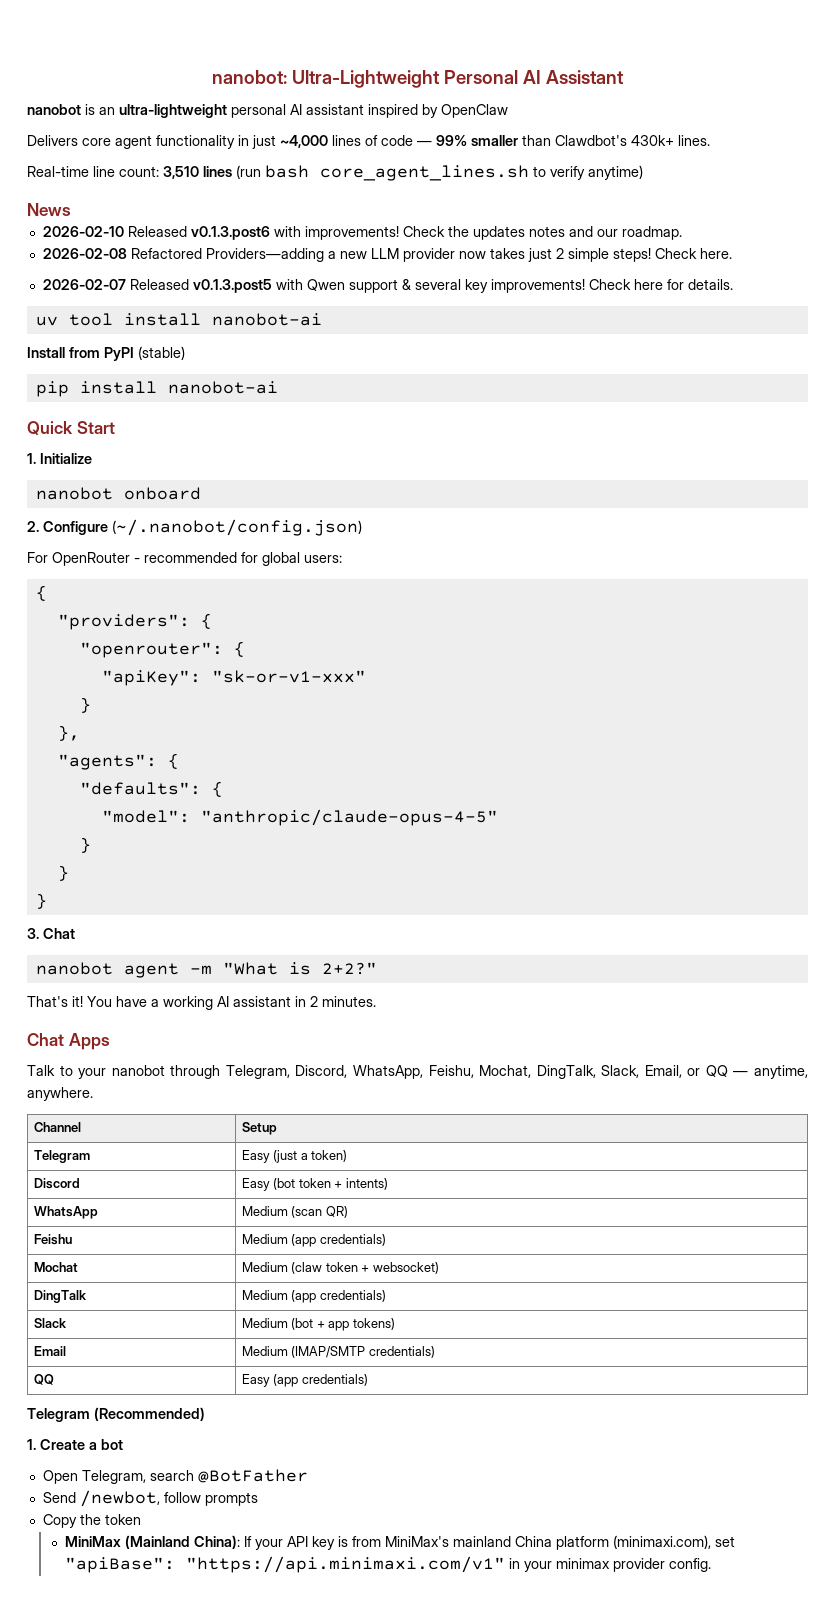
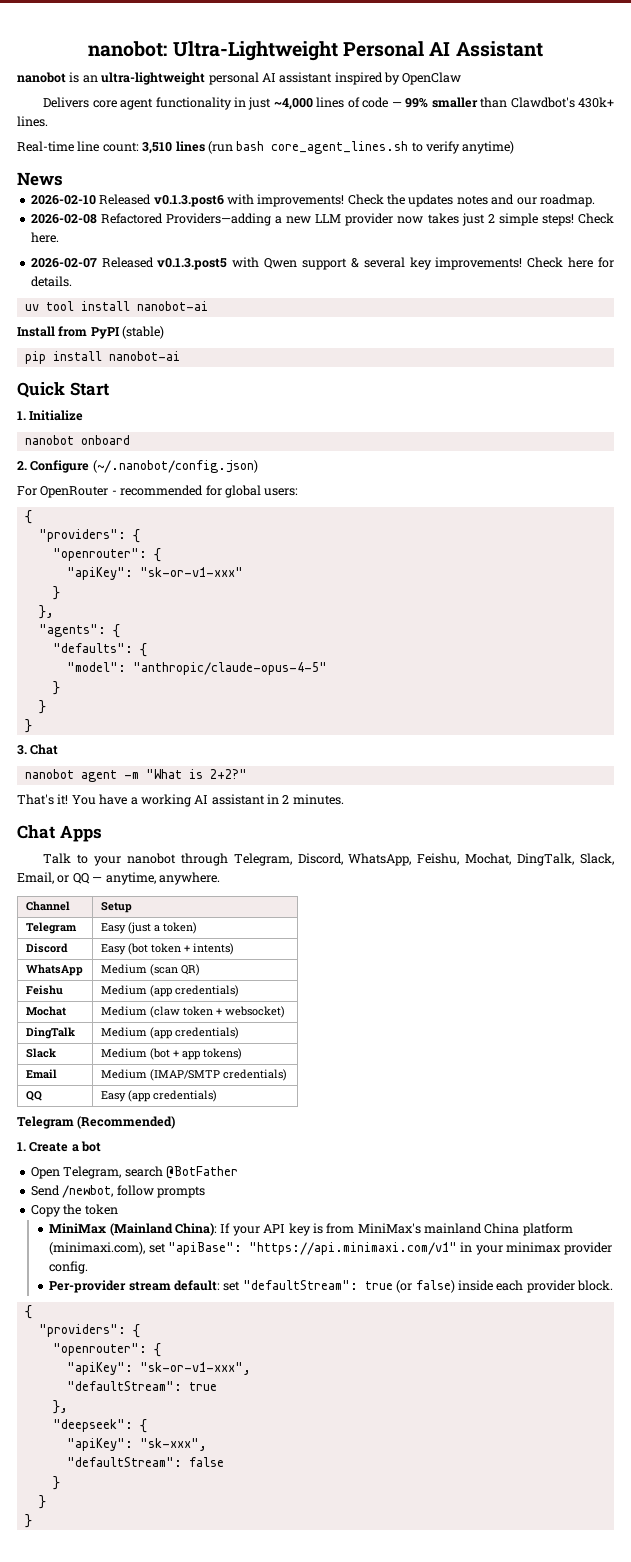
+ Per-provider stream default: set "defaultStream": true (or false) inside each provider block.
+ {
+ "providers": {
+ "openrouter": {
+ "apiKey": "sk-or-v1-xxx",
+ "defaultStream": true
+ },
+ "deepseek": {
+ "apiKey": "sk-xxx",
+ "defaultStream": false
+ }
+ }
+ }

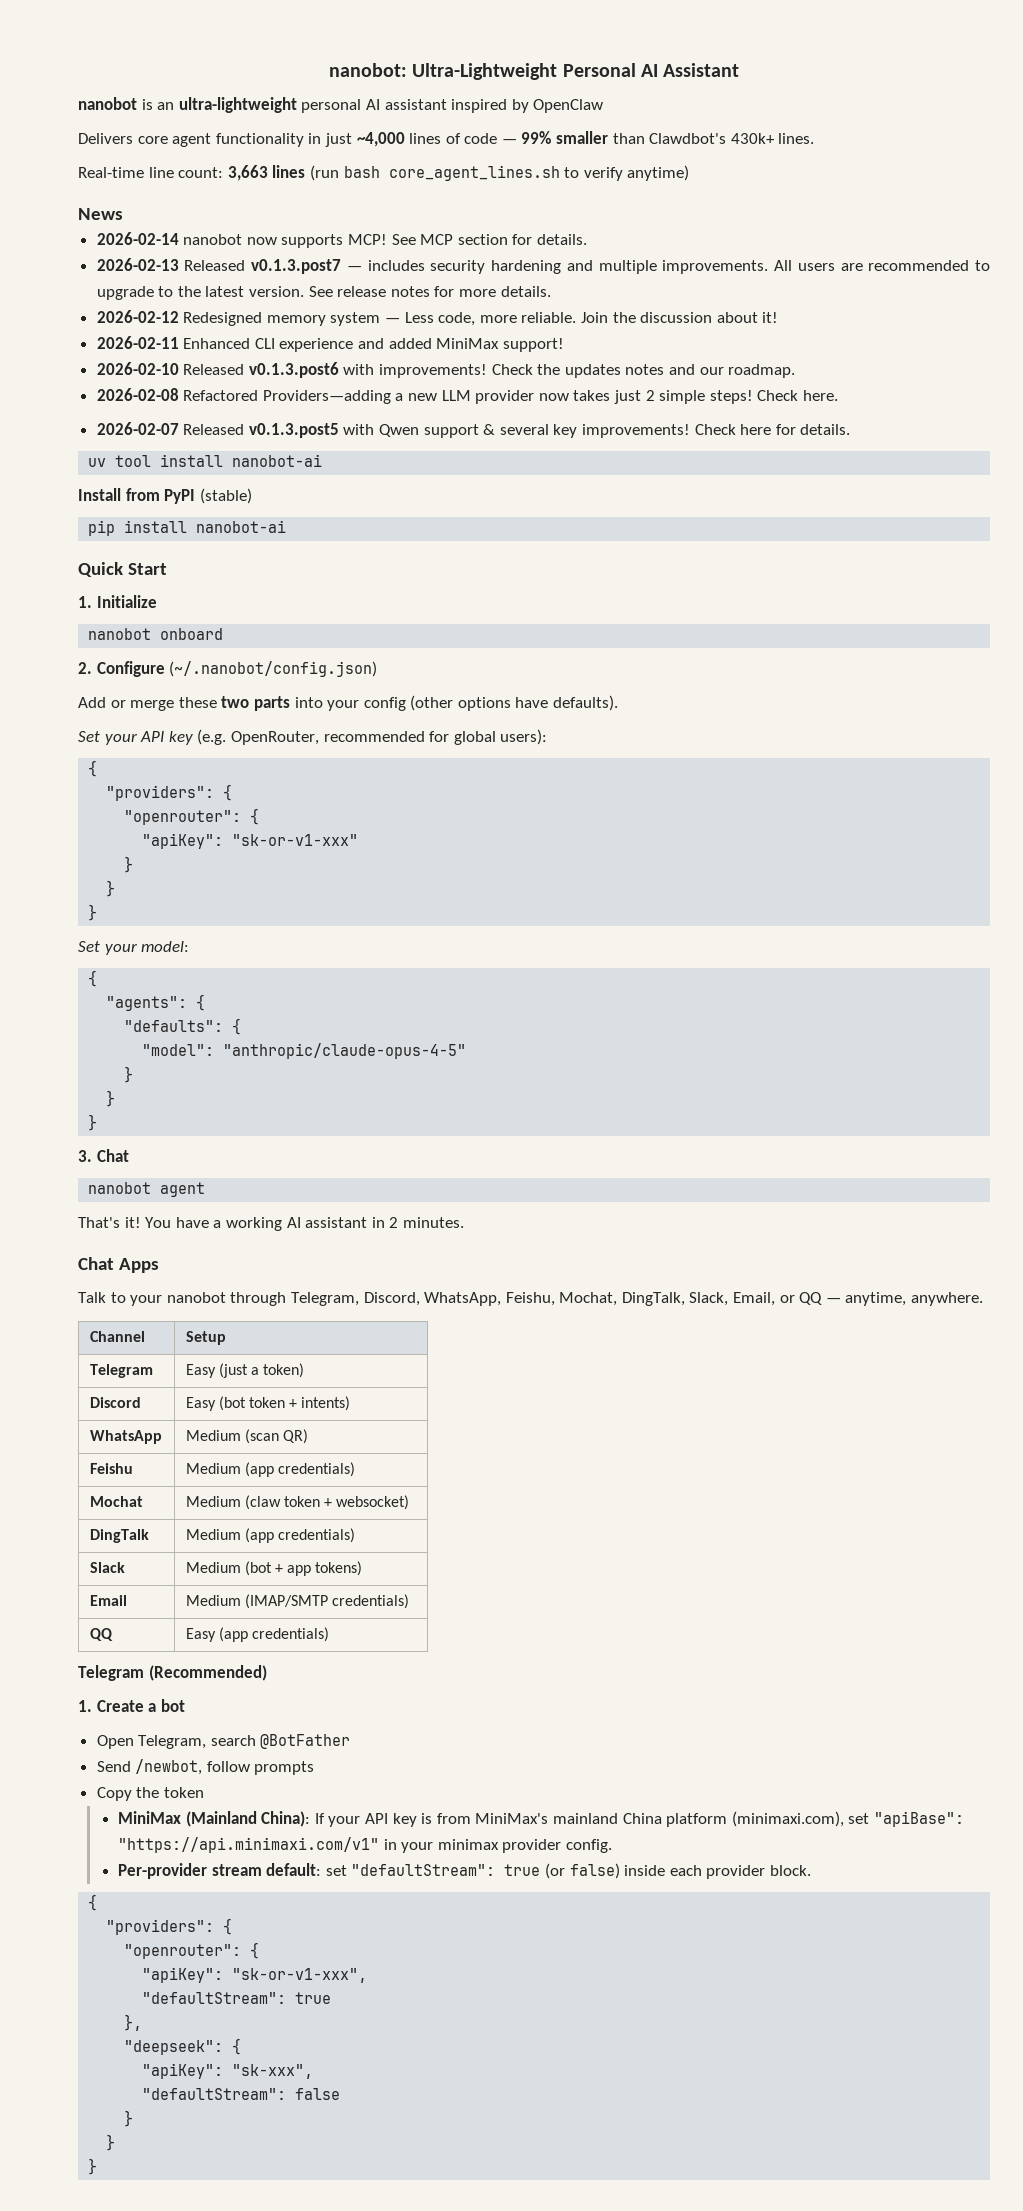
- Real-time line count: 3,510 lines (run bash core_agent_lines.sh to verify anytime)
+ Real-time line count: 3,663 lines (run bash core_agent_lines.sh to verify anytime)
+ 2026-02-14 nanobot now supports MCP! See MCP section for details.
+ 2026-02-13 Released v0.1.3.post7 — includes security hardening and multiple improvements. All users are recommended to upgrade to the latest version. See release notes for more details.
+ 2026-02-12 Redesigned memory system — Less code, more reliable. Join the discussion about it!
+ 2026-02-11 Enhanced CLI experience and added MiniMax support!
- For OpenRouter - recommended for global users:
+ Add or merge these two parts into your config (other options have defaults).
+ Set your API key (e.g. OpenRouter, recommended for global users):
  "apiKey": "sk-or-v1-xxx"
  }
- },
+ }
+ }
+ Set your model:
+ {
- nanobot agent -m "What is 2+2?"
+ nanobot agent

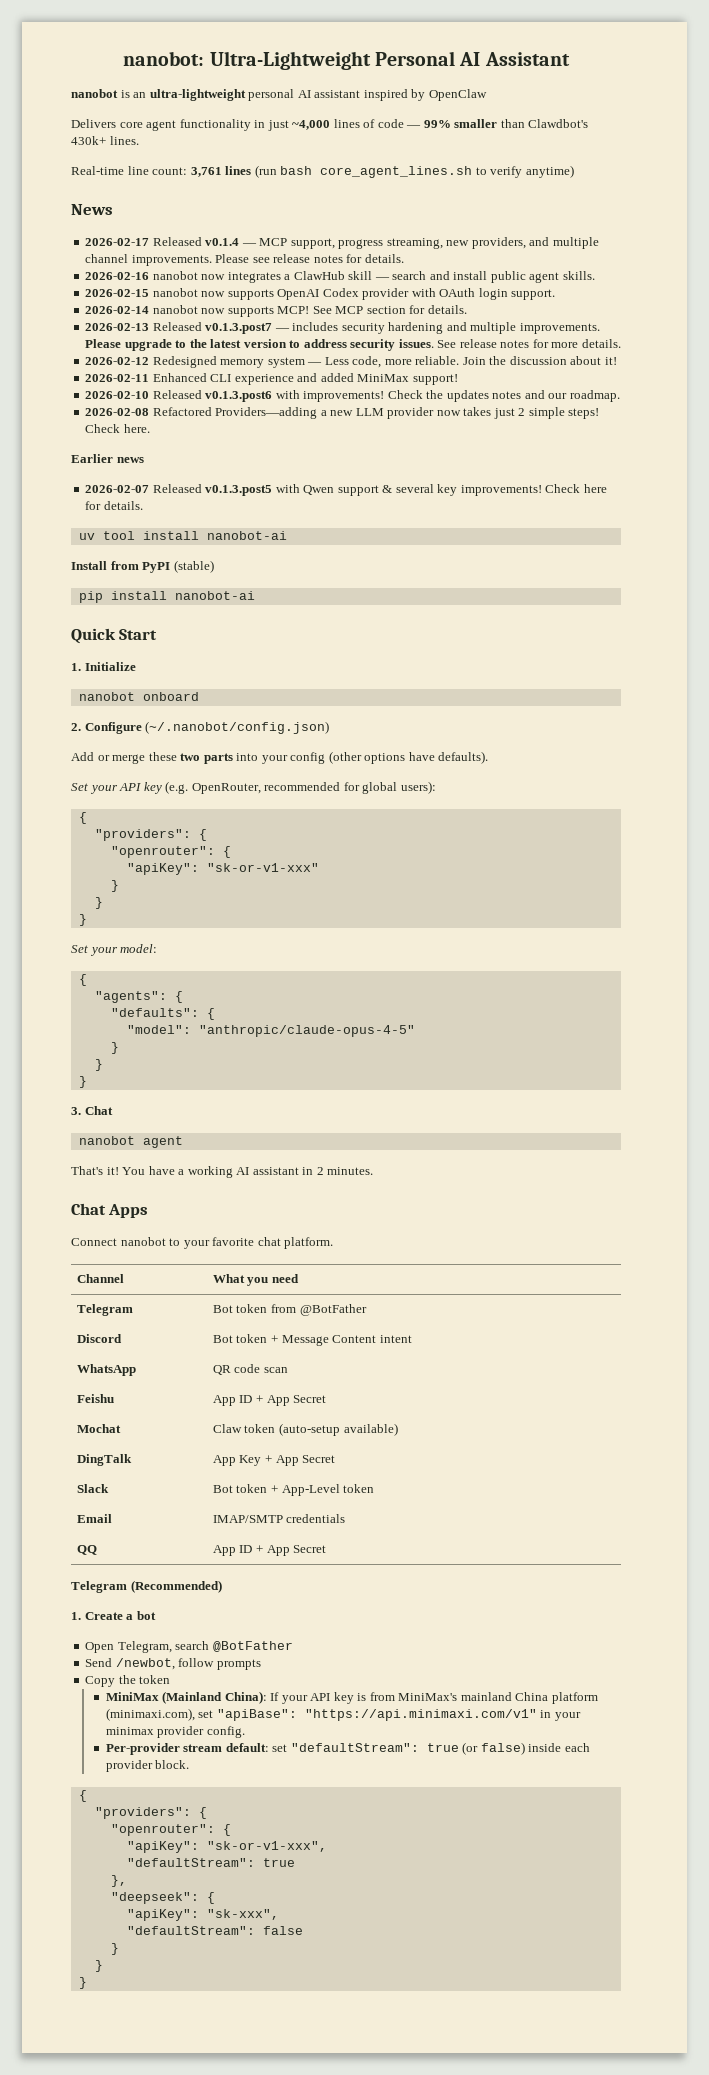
- Real-time line count: 3,663 lines (run bash core_agent_lines.sh to verify anytime)
+ Real-time line count: 3,761 lines (run bash core_agent_lines.sh to verify anytime)
+ 2026-02-17 Released v0.1.4 — MCP support, progress streaming, new providers, and multiple channel improvements. Please see release notes for details.
+ 2026-02-16 nanobot now integrates a ClawHub skill — search and install public agent skills.
+ 2026-02-15 nanobot now supports OpenAI Codex provider with OAuth login support.
- All users are recommended to upgrade to the latest version.
+ Please upgrade to the latest version to address security issues.
+ Earlier news
- Talk to your nanobot through Telegram, Discord, WhatsApp, Feishu, Mochat, DingTalk, Slack, Email, or QQ — anytime, anywhere.
- Channel | Setup
- Telegram | Easy (just a token)
- Discord | Easy (bot token + intents)
- WhatsApp | Medium (scan QR)
- Feishu | Medium (app credentials)
- Mochat | Medium (claw token + websocket)
- DingTalk | Medium (app credentials)
- Slack | Medium (bot + app tokens)
- Email | Medium (IMAP/SMTP credentials)
- QQ | Easy (app credentials)
+ Connect nanobot to your favorite chat platform.
+ Channel | What you need
+ Telegram | Bot token from @BotFather
+ Discord | Bot token + Message Content intent
+ WhatsApp | QR code scan
+ Feishu | App ID + App Secret
+ Mochat | Claw token (auto-setup available)
+ DingTalk | App Key + App Secret
+ Slack | Bot token + App-Level token
+ Email | IMAP/SMTP credentials
+ QQ | App ID + App Secret

